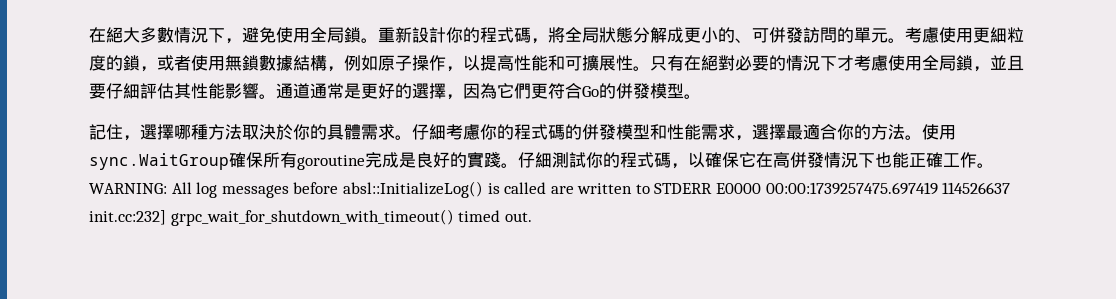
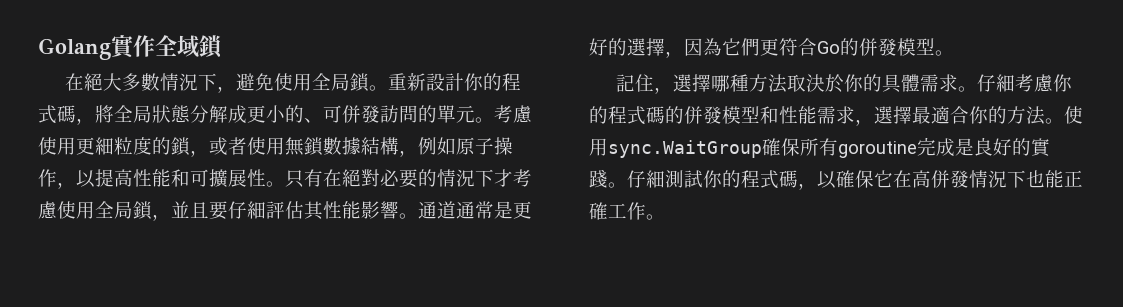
+ Golang實作全域鎖
- WARNING: All log messages before absl::InitializeLog() is called are written to STDERR E0000 00:00:1739257475.697419 114526637 init.cc:232] grpc_wait_for_shutdown_with_timeout() timed out.

